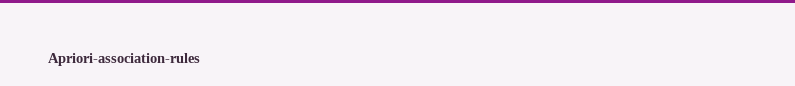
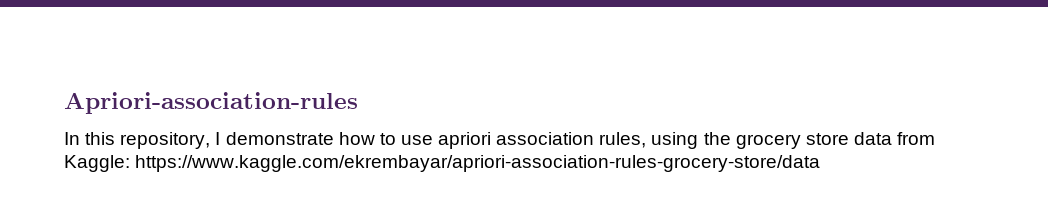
+ In this repository, I demonstrate how to use apriori association rules, using the grocery store data from Kaggle: https://www.kaggle.com/ekrembayar/apriori-association-rules-grocery-store/data

